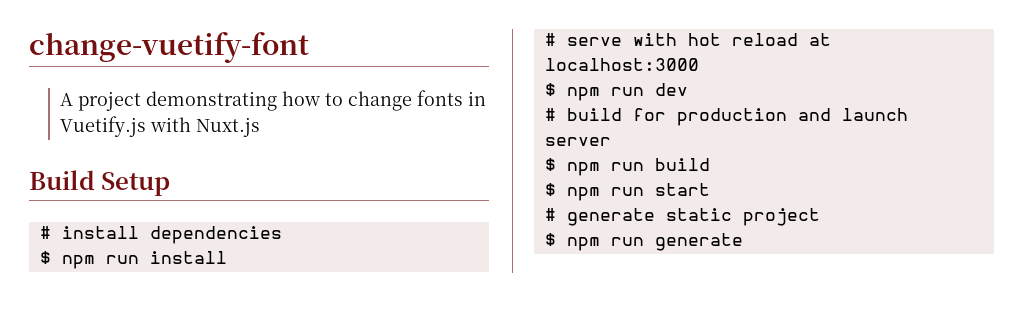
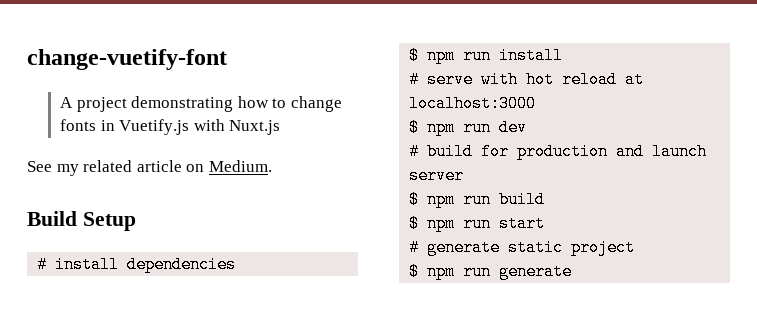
+ See my related article on Medium.

